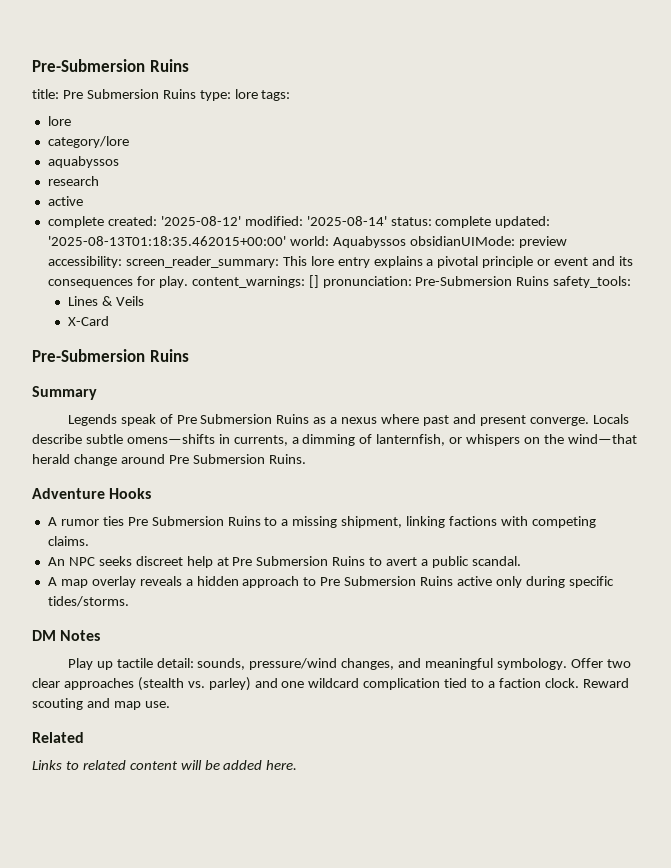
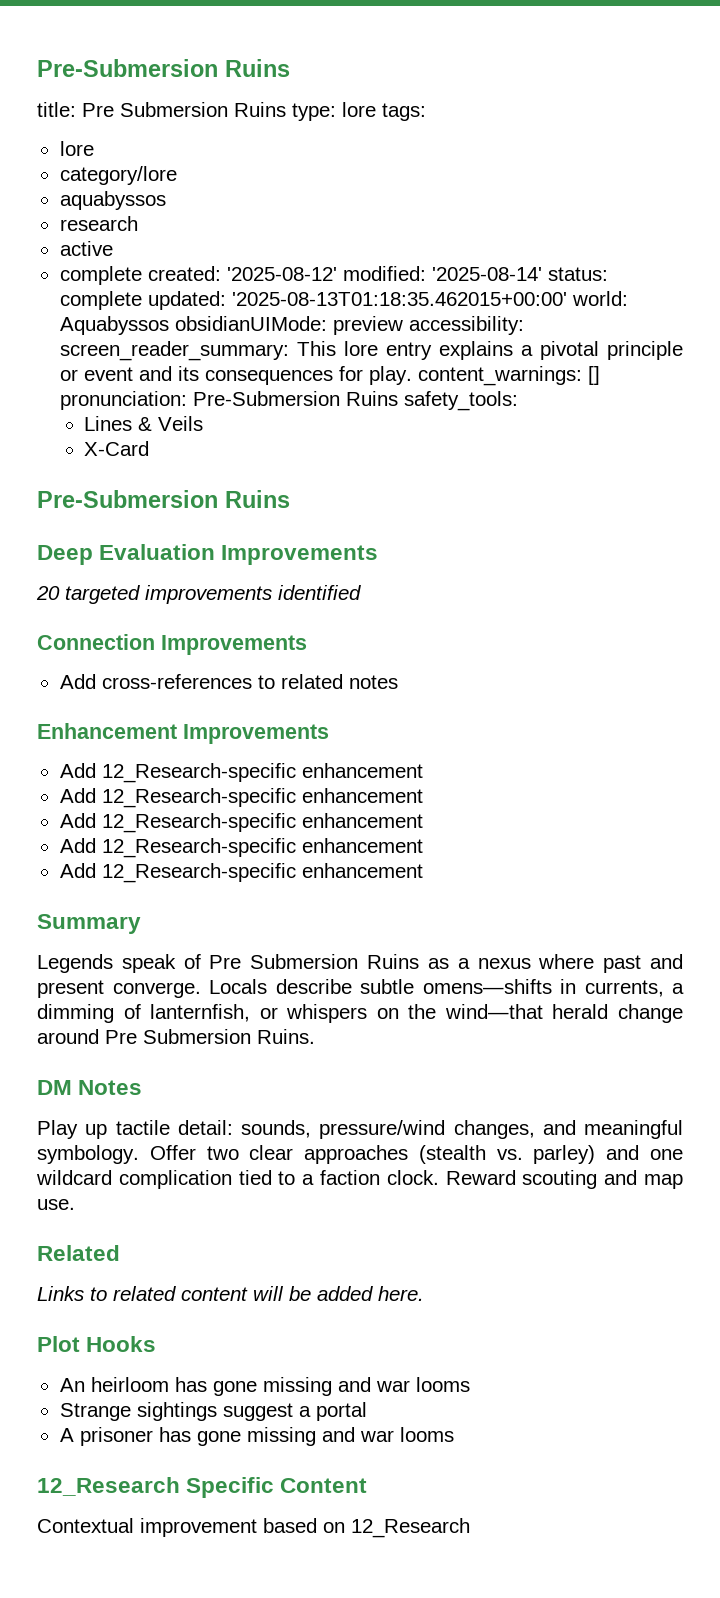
+ Deep Evaluation Improvements
+ 20 targeted improvements identified
+ Connection Improvements
+ Add cross-references to related notes
+ Enhancement Improvements
+ Add 12_Research-specific enhancement
+ Add 12_Research-specific enhancement
+ Add 12_Research-specific enhancement
+ Add 12_Research-specific enhancement
+ Add 12_Research-specific enhancement
- Adventure Hooks
- A rumor ties Pre Submersion Ruins to a missing shipment, linking factions with competing claims.
- An NPC seeks discreet help at Pre Submersion Ruins to avert a public scandal.
- A map overlay reveals a hidden approach to Pre Submersion Ruins active only during specific tides/storms.
+ Plot Hooks
+ An heirloom has gone missing and war looms
+ Strange sightings suggest a portal
+ A prisoner has gone missing and war looms
+ 12_Research Specific Content
+ Contextual improvement based on 12_Research

